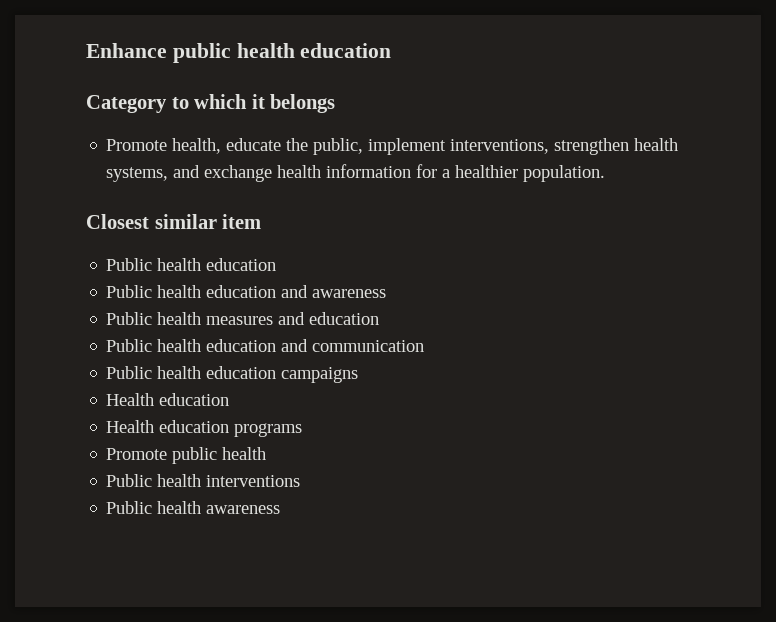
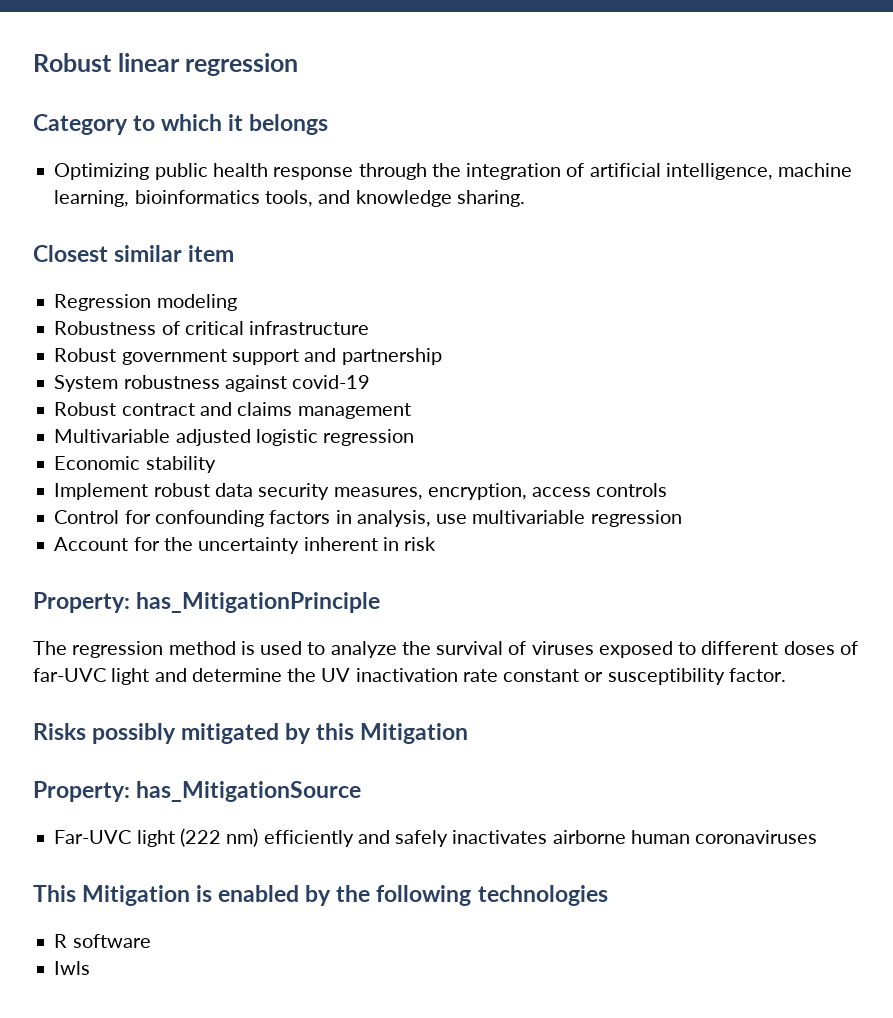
- Enhance public health education
+ Robust linear regression
- Promote health, educate the public, implement interventions, strengthen health systems, and exchange health information for a healthier population.
+ Optimizing public health response through the integration of artificial intelligence, machine learning, bioinformatics tools, and knowledge sharing.
  Closest similar item
- Public health education
- Public health education and awareness
- Public health measures and education
- Public health education and communication
- Public health education campaigns
- Health education
- Health education programs
- Promote public health
- Public health interventions
- Public health awareness
+ Regression modeling
+ Robustness of critical infrastructure
+ Robust government support and partnership
+ System robustness against covid-19
+ Robust contract and claims management
+ Multivariable adjusted logistic regression
+ Economic stability
+ Implement robust data security measures, encryption, access controls
+ Control for confounding factors in analysis, use multivariable regression
+ Account for the uncertainty inherent in risk
+ Property: has_MitigationPrinciple
+ The regression method is used to analyze the survival of viruses exposed to different doses of far-UVC light and determine the UV inactivation rate constant or susceptibility factor.
+ Risks possibly mitigated by this Mitigation
+ Property: has_MitigationSource
+ Far-UVC light (222 nm) efficiently and safely inactivates airborne human coronaviruses
+ This Mitigation is enabled by the following technologies
+ R software
+ Iwls

